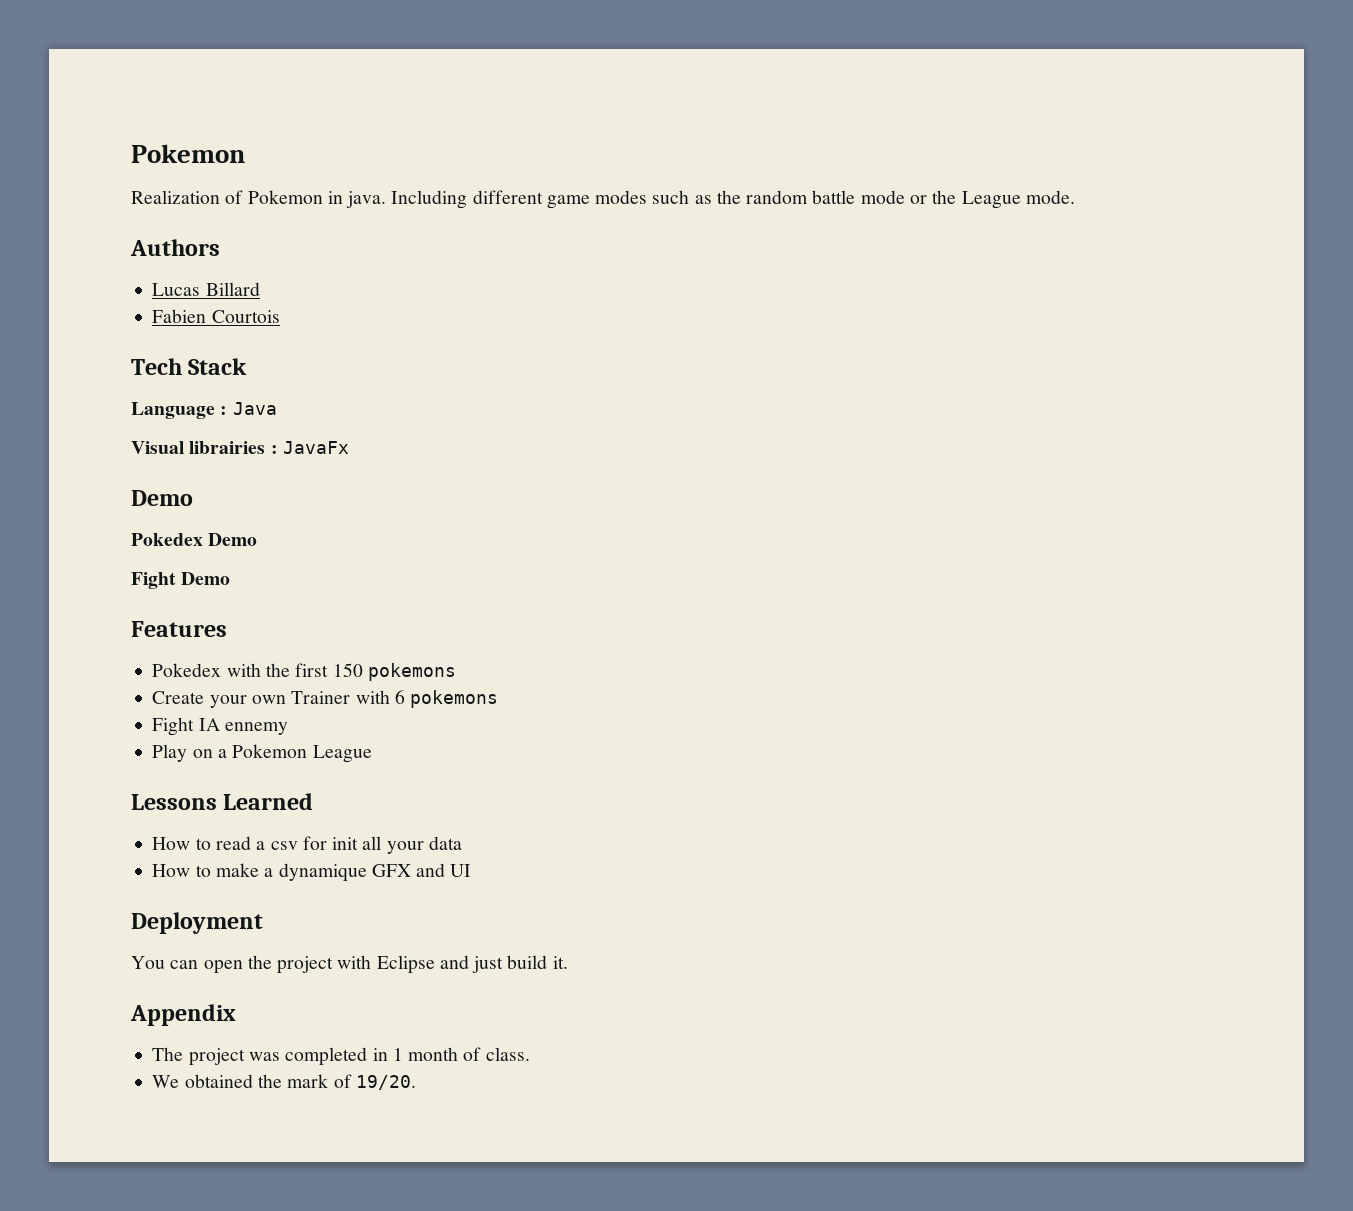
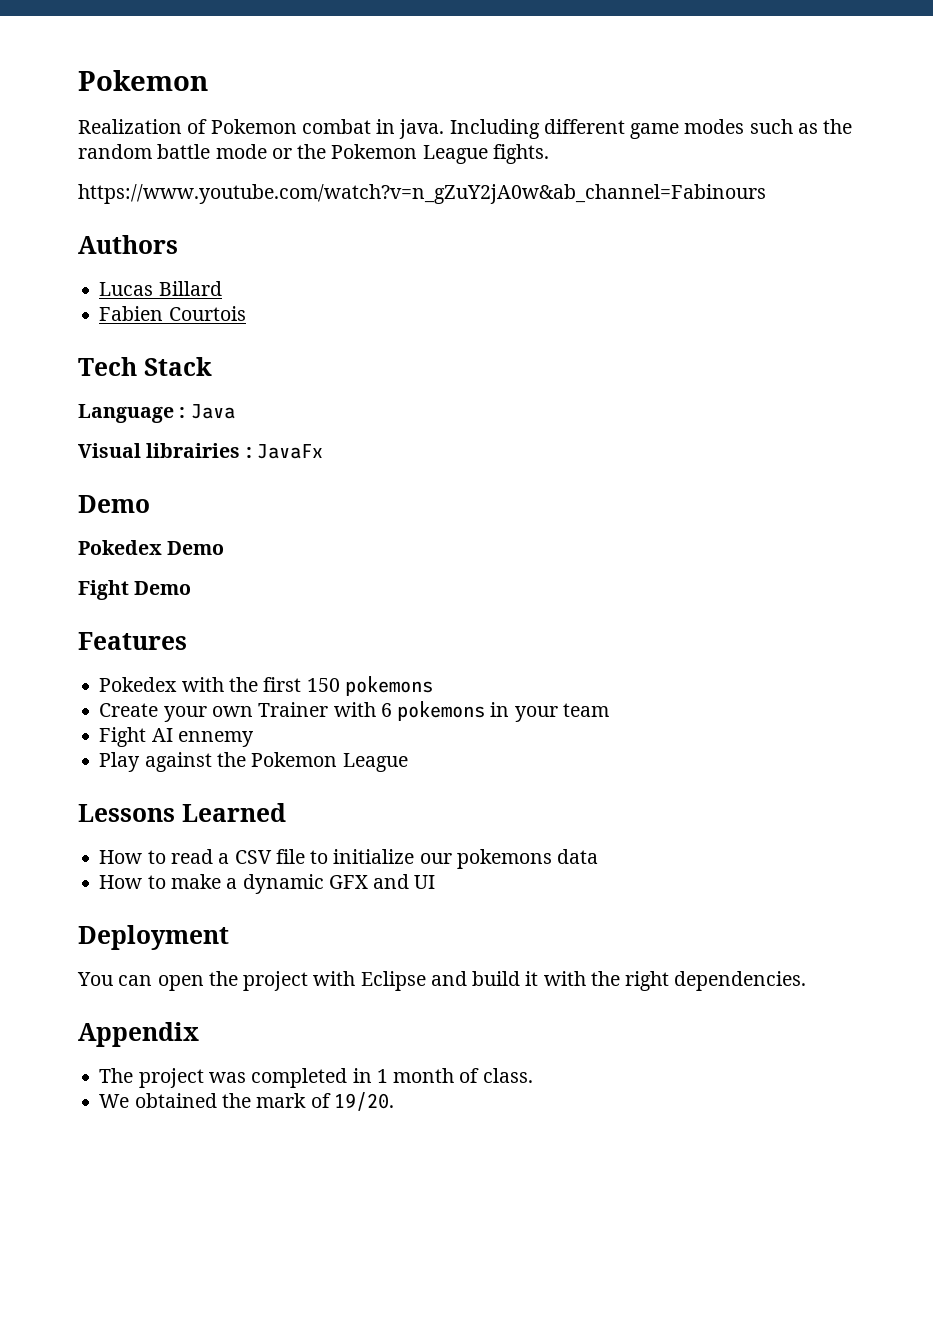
- Realization of Pokemon in java.
+ Realization of Pokemon combat in java.
- Including different game modes such as the random battle mode or the League mode.
+ Including different game modes such as the random battle mode or the Pokemon League fights.
+ https://www.youtube.com/watch?v=n_gZuY2jA0w&ab_channel=Fabinours
- Create your own Trainer with 6 pokemons
- Fight IA ennemy
+ Create your own Trainer with 6 pokemons in your team
+ Fight AI ennemy
- Play on a Pokemon League
+ Play against the Pokemon League
- How to read a csv for init all your data
+ How to read a CSV file to initialize our pokemons data
- How to make a dynamique GFX and UI
+ How to make a dynamic GFX and UI
- You can open the project with Eclipse and just build it.
+ You can open the project with Eclipse and build it with the right dependencies.

